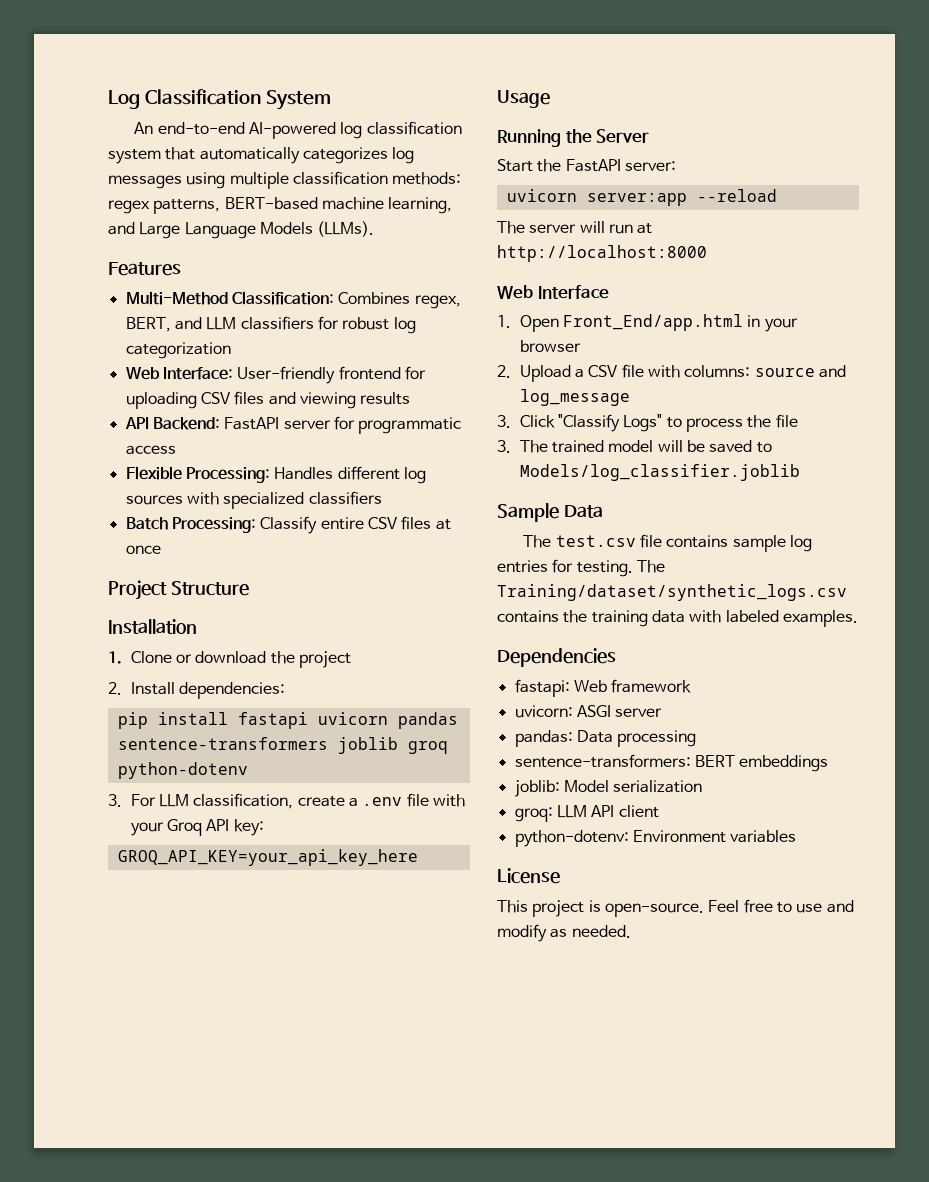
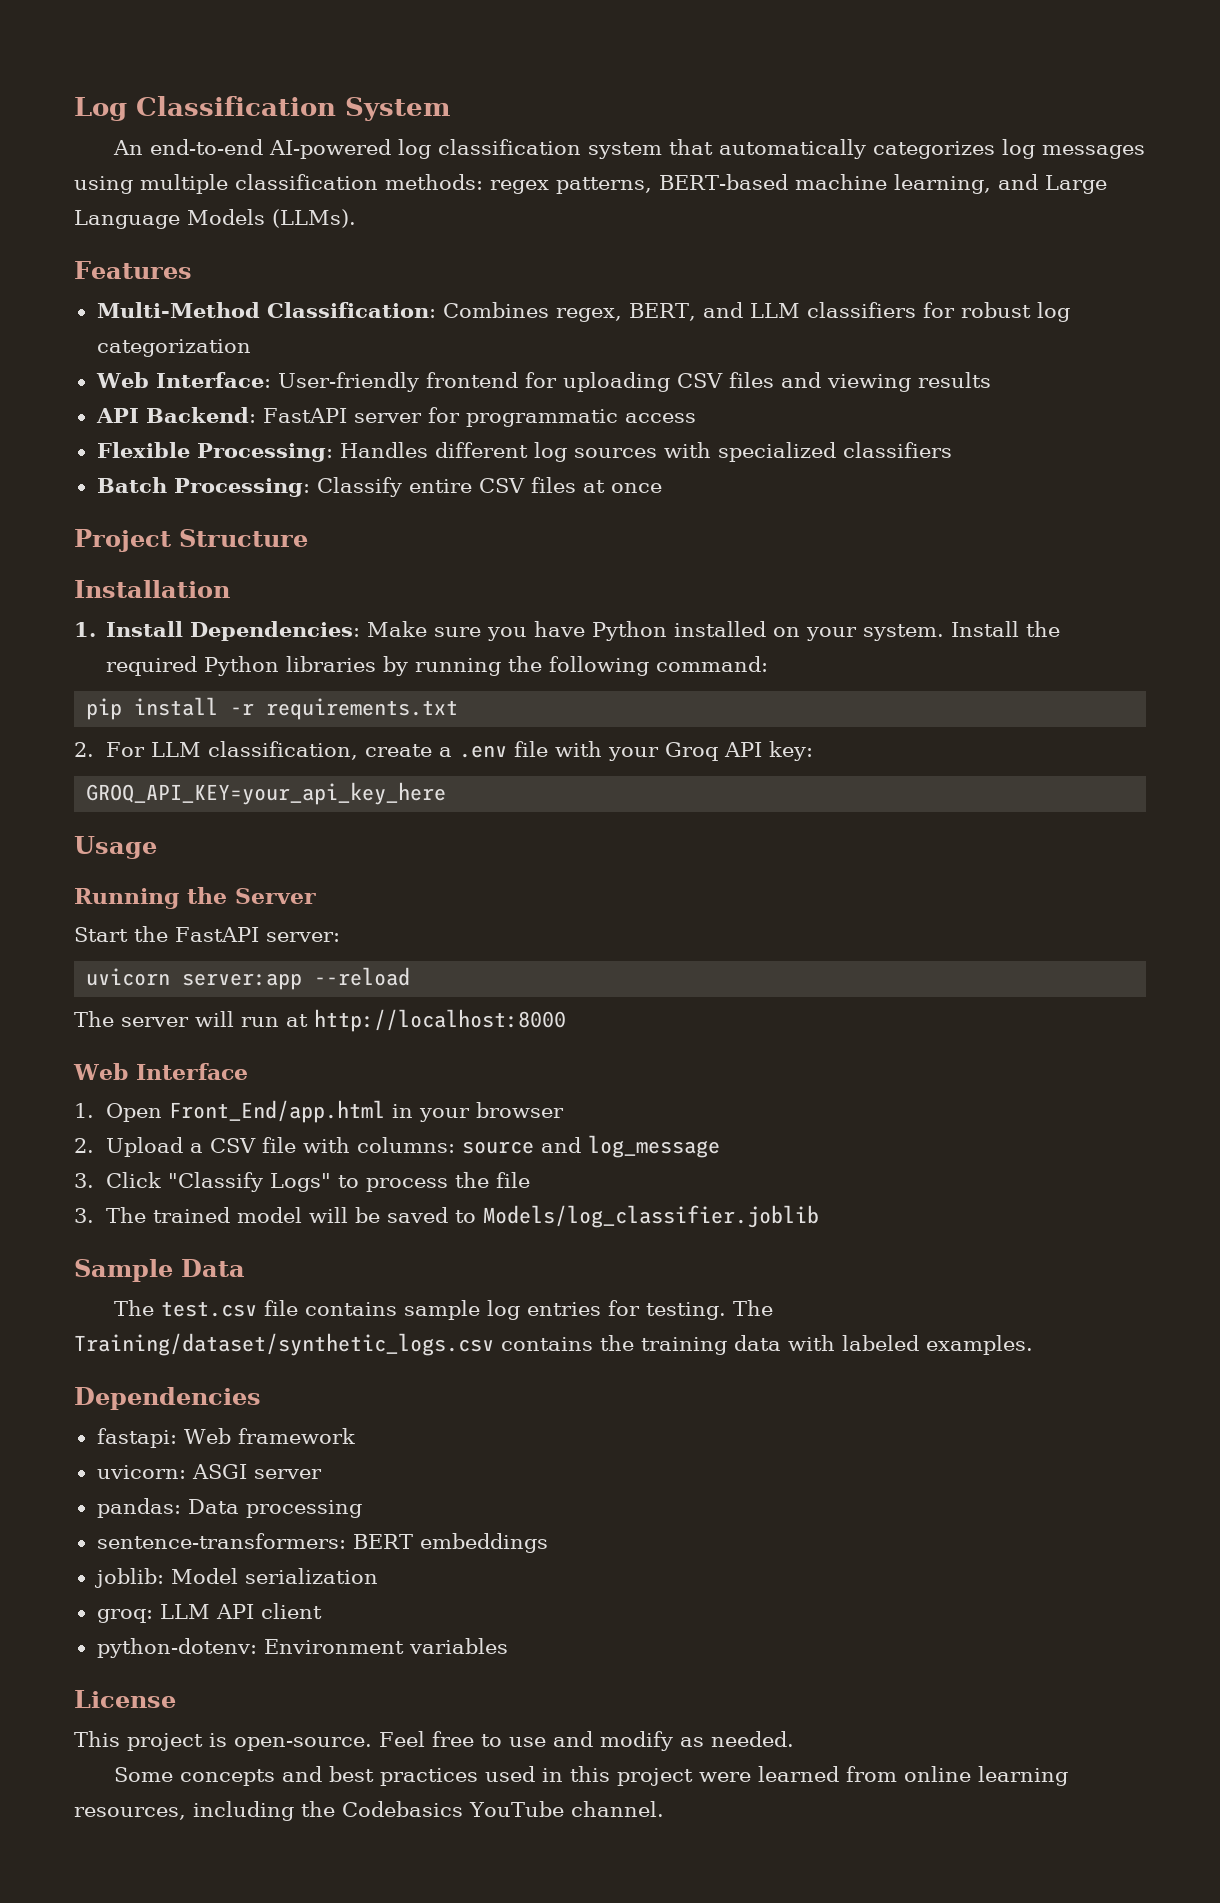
- 1. Clone or download the project
- 2. Install dependencies:
- pip install fastapi uvicorn pandas sentence-transformers joblib groq python-dotenv
- 3. For LLM classification, create a .env file with your Groq API key:
+ 1. Install Dependencies: Make sure you have Python installed on your system. Install the required Python libraries by running the following command:
+ pip install -r requirements.txt
+ 2. For LLM classification, create a .env file with your Groq API key:
+ Some concepts and best practices used in this project were learned from online learning resources, including the Codebasics YouTube channel.

